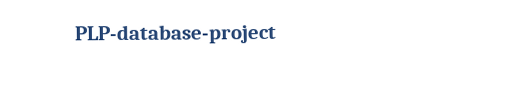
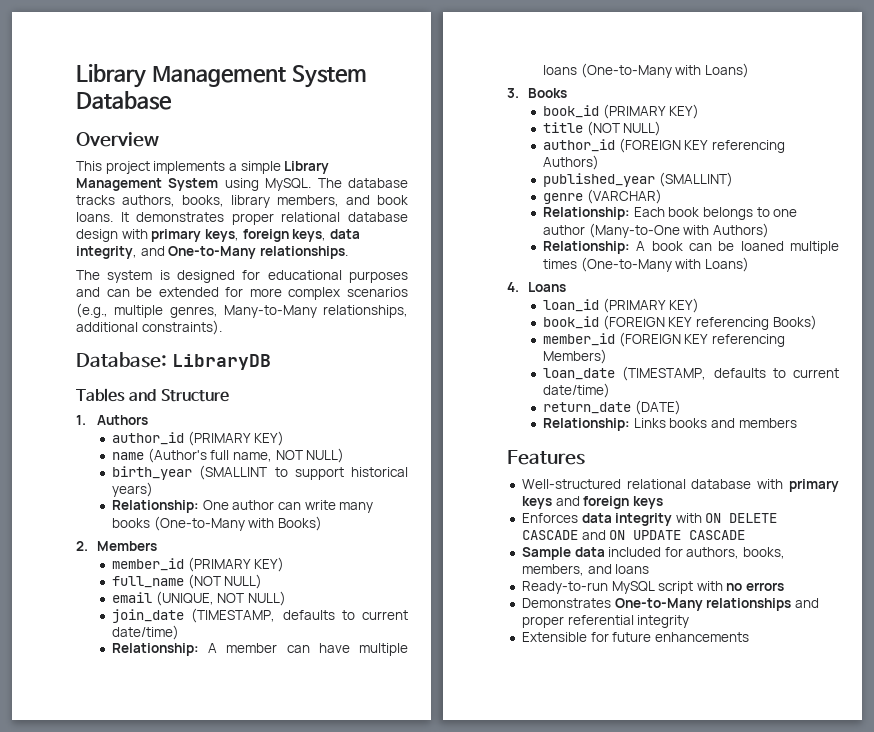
- PLP-database-project
+ Library Management System Database
+ Overview
+ This project implements a simple Library Management System using MySQL. The database tracks authors, books, library members, and book loans. It demonstrates proper relational database design with primary keys, foreign keys, data integrity, and One-to-Many relationships.
+ The system is designed for educational purposes and can be extended for more complex scenarios (e.g., multiple genres, Many-to-Many relationships, additional constraints).
+ Database: LibraryDB
+ Tables and Structure
+ 1. Authors
+ author_id (PRIMARY KEY)
+ name (Author's full name, NOT NULL)
+ birth_year (SMALLINT to support historical years)
+ Relationship: One author can write many books (One-to-Many with Books)
+ 2. Members
+ member_id (PRIMARY KEY)
+ full_name (NOT NULL)
+ email (UNIQUE, NOT NULL)
+ join_date (TIMESTAMP, defaults to current date/time)
+ Relationship: A member can have multiple loans (One-to-Many with Loans)
+ 3. Books
+ book_id (PRIMARY KEY)
+ title (NOT NULL)
+ author_id (FOREIGN KEY referencing Authors)
+ published_year (SMALLINT)
+ genre (VARCHAR)
+ Relationship: Each book belongs to one author (Many-to-One with Authors)
+ Relationship: A book can be loaned multiple times (One-to-Many with Loans)
+ 4. Loans
+ loan_id (PRIMARY KEY)
+ book_id (FOREIGN KEY referencing Books)
+ member_id (FOREIGN KEY referencing Members)
+ loan_date (TIMESTAMP, defaults to current date/time)
+ return_date (DATE)
+ Relationship: Links books and members
+ Features
+ Well-structured relational database with primary keys and foreign keys
+ Enforces data integrity with ON DELETE CASCADE and ON UPDATE CASCADE
+ Sample data included for authors, books, members, and loans
+ Ready-to-run MySQL script with no errors
+ Demonstrates One-to-Many relationships and proper referential integrity
+ Extensible for future enhancements

